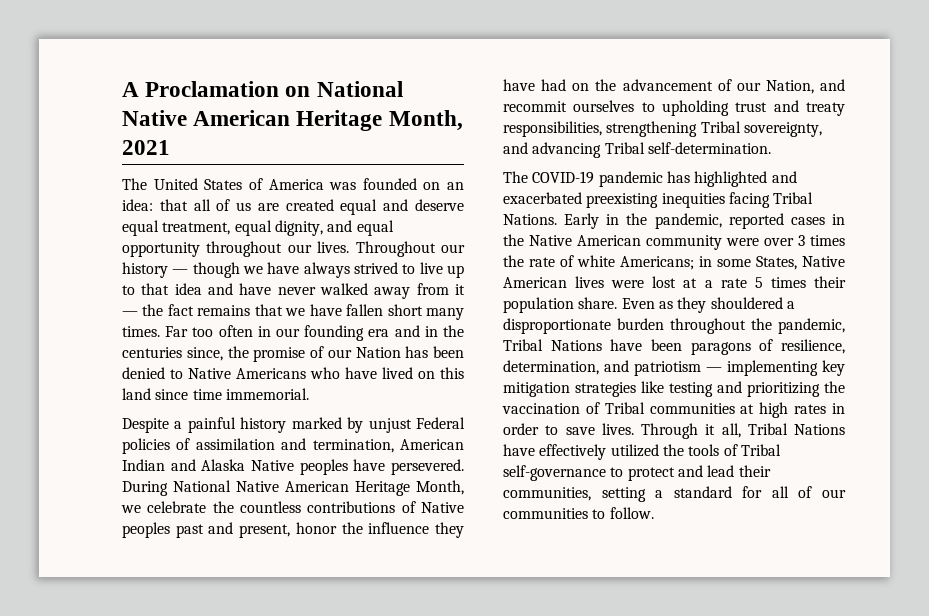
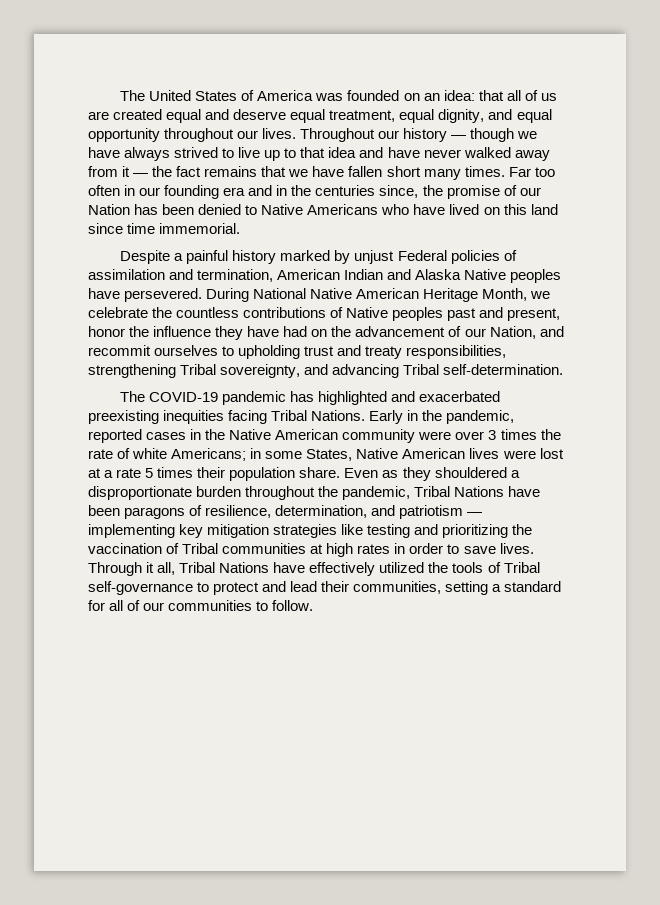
- A Proclamation on National Native American Heritage Month, 2021

